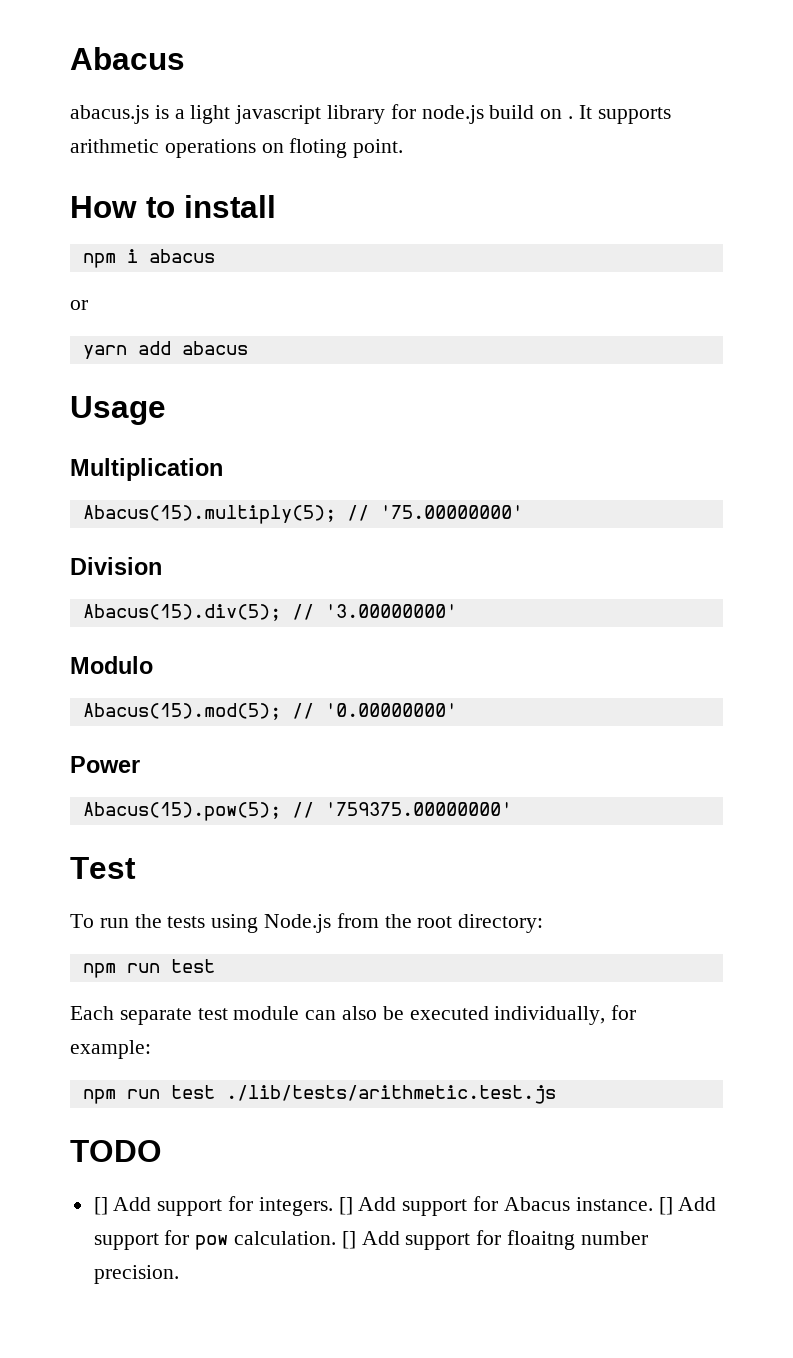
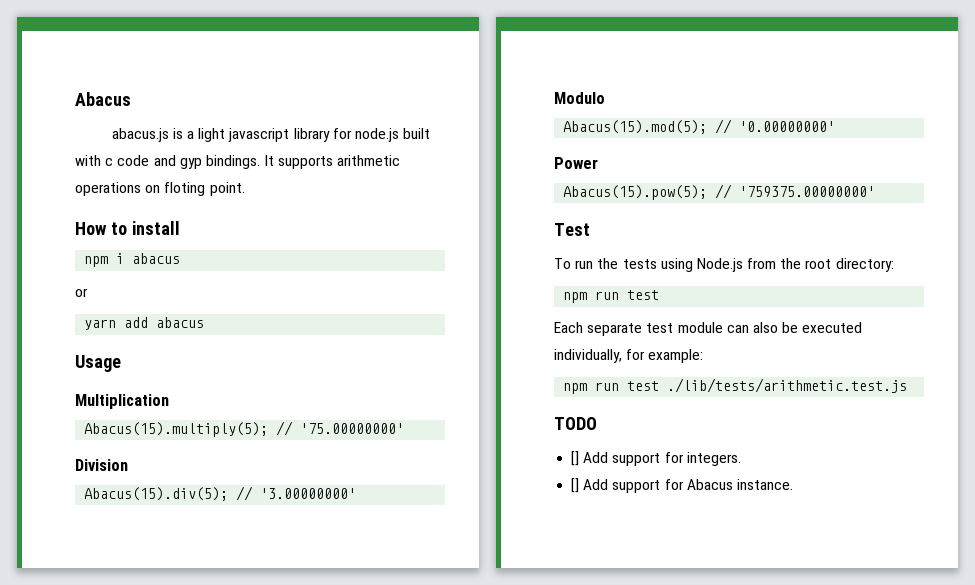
- abacus.js is a light javascript library for node.js build on .
+ abacus.js is a light javascript library for node.js built with c code and gyp bindings.
- [] Add support for integers. [] Add support for Abacus instance. [] Add support for pow calculation. [] Add support for floaitng number precision.
+ [] Add support for integers.
+ [] Add support for Abacus instance.

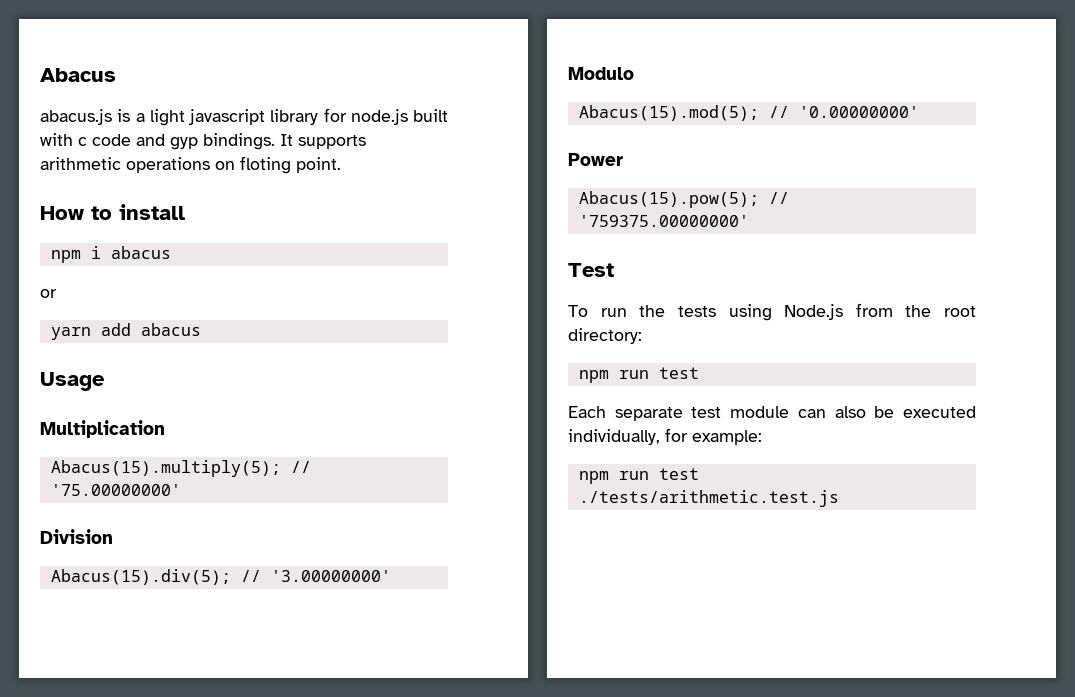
- npm run test ./lib/tests/arithmetic.test.js
- TODO
- [] Add support for integers.
- [] Add support for Abacus instance.
+ npm run test ./tests/arithmetic.test.js

